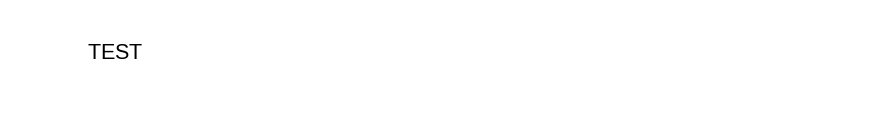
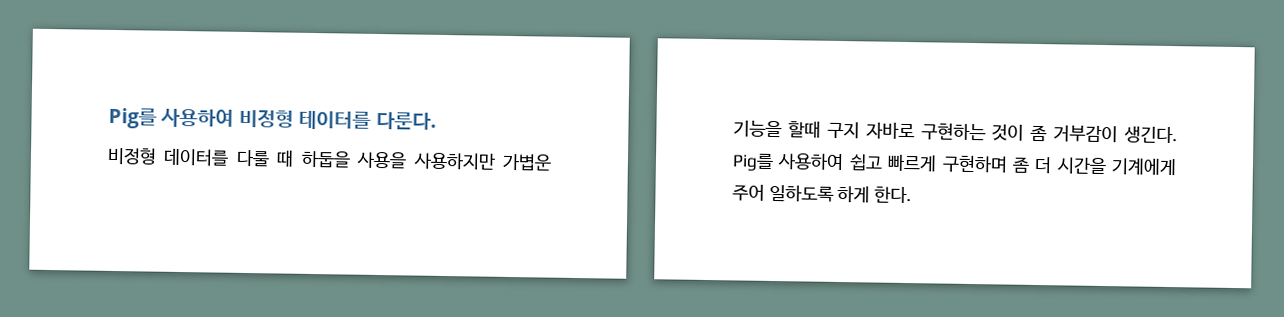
- TEST
+ Pig를 사용하여 비정형 테이터를 다룬다.
+ 비정형 데이터를 다룰 때 하둡을 사용을 사용하지만 가볍운 기능을 할때 구지 자바로 구현하는 것이 좀 거부감이 생긴다. Pig를 사용하여 쉽고 빠르게 구현하며 좀 더 시간을 기계에게 주어 일하도록 하게 한다.

